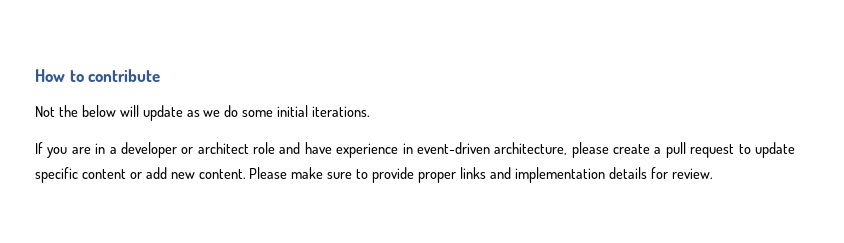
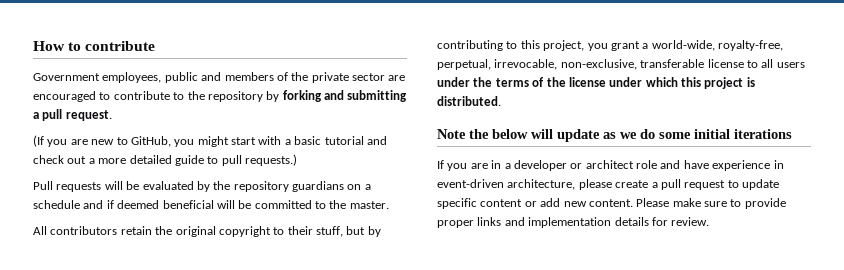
- Not the below will update as we do some initial iterations.
+ Government employees, public and members of the private sector are encouraged to contribute to the repository by forking and submitting a pull request.
+ (If you are new to GitHub, you might start with a basic tutorial and check out a more detailed guide to pull requests.)
+ Pull requests will be evaluated by the repository guardians on a schedule and if deemed beneficial will be committed to the master.
+ All contributors retain the original copyright to their stuff, but by contributing to this project, you grant a world-wide, royalty-free, perpetual, irrevocable, non-exclusive, transferable license to all users under the terms of the license under which this project is distributed.
+ Note the below will update as we do some initial iterations

